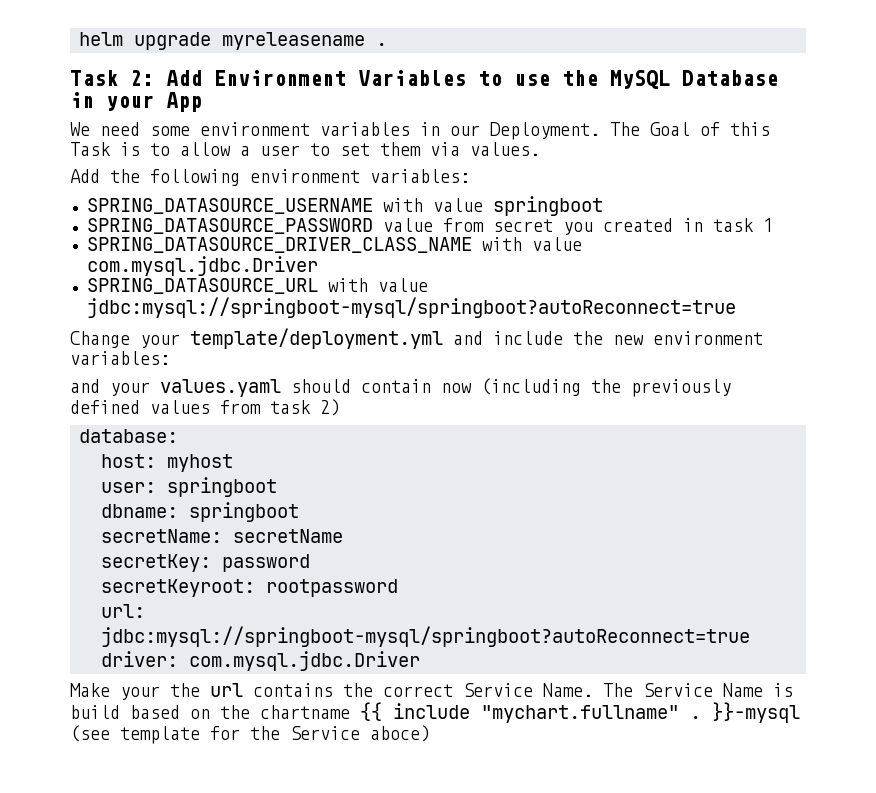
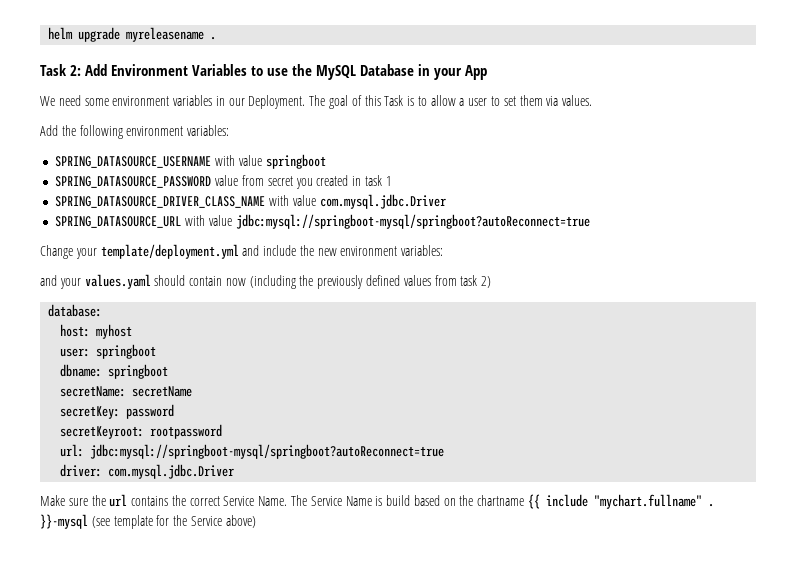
- The Goal of this Task is to allow a user to set them via values.
+ The goal of this Task is to allow a user to set them via values.
- Make your the url contains the correct Service Name.
+ Make sure the url contains the correct Service Name.
- }}-mysql (see template for the Service aboce)
+ }}-mysql (see template for the Service above)

